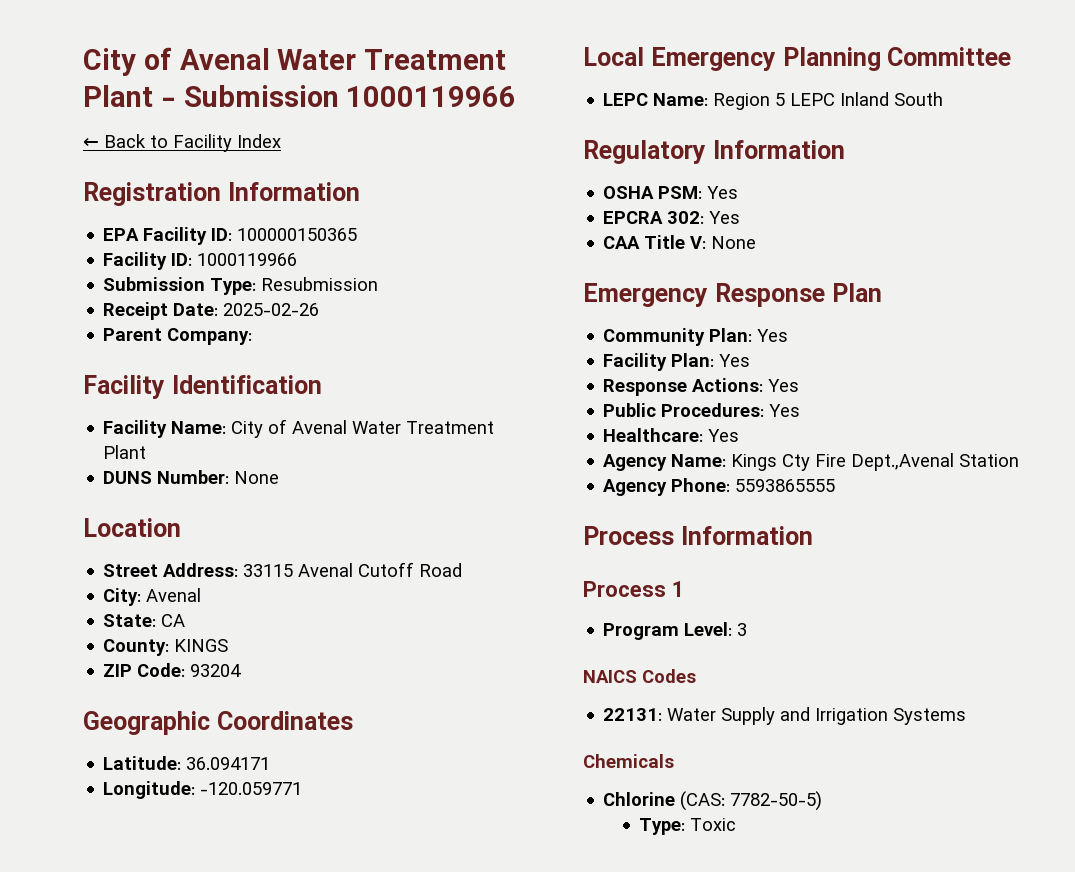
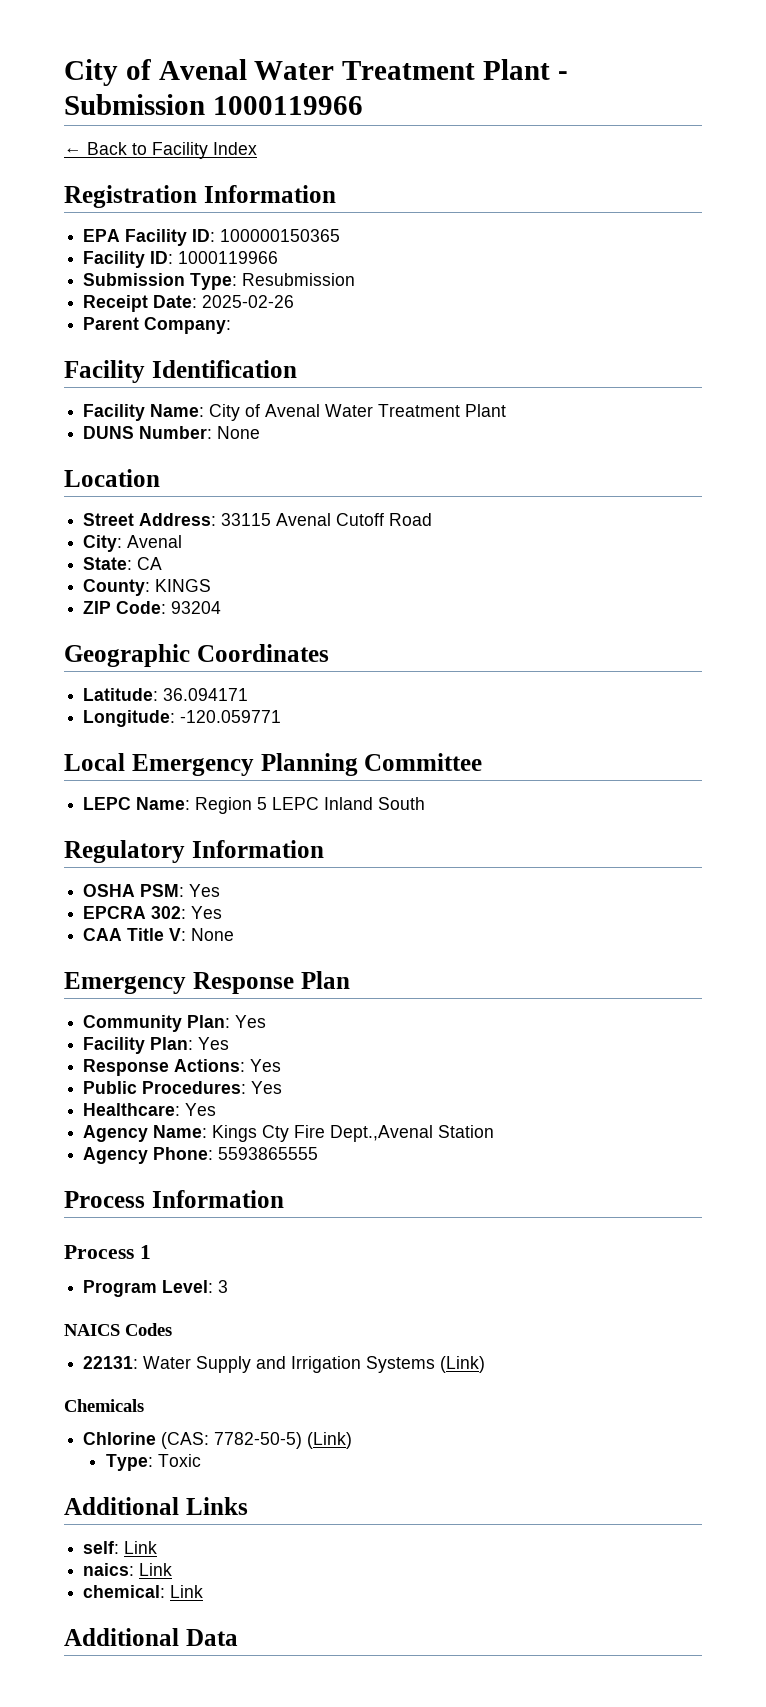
- 22131: Water Supply and Irrigation Systems
+ 22131: Water Supply and Irrigation Systems (Link)
- Chlorine (CAS: 7782-50-5)
+ Chlorine (CAS: 7782-50-5) (Link)
+ Additional Links
+ self: Link
+ naics: Link
+ chemical: Link
+ Additional Data

